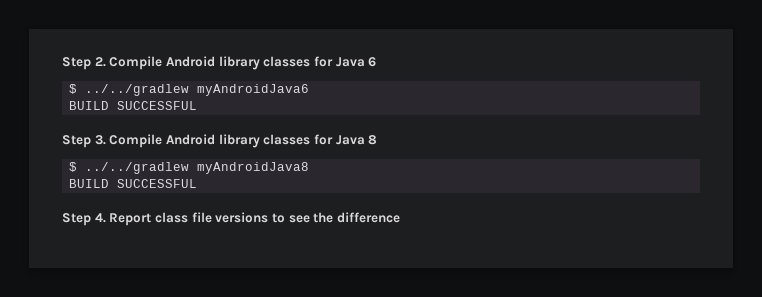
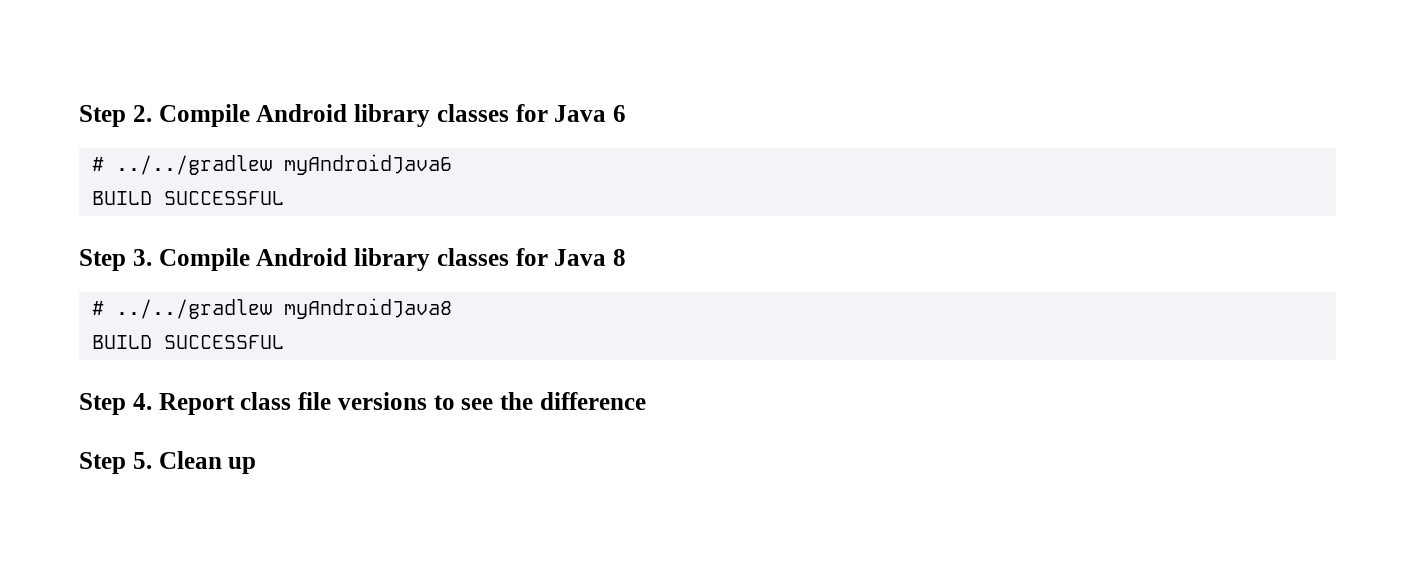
- $ ../../gradlew myAndroidJava6
+ # ../../gradlew myAndroidJava6
- $ ../../gradlew myAndroidJava8
+ # ../../gradlew myAndroidJava8
+ Step 5. Clean up

